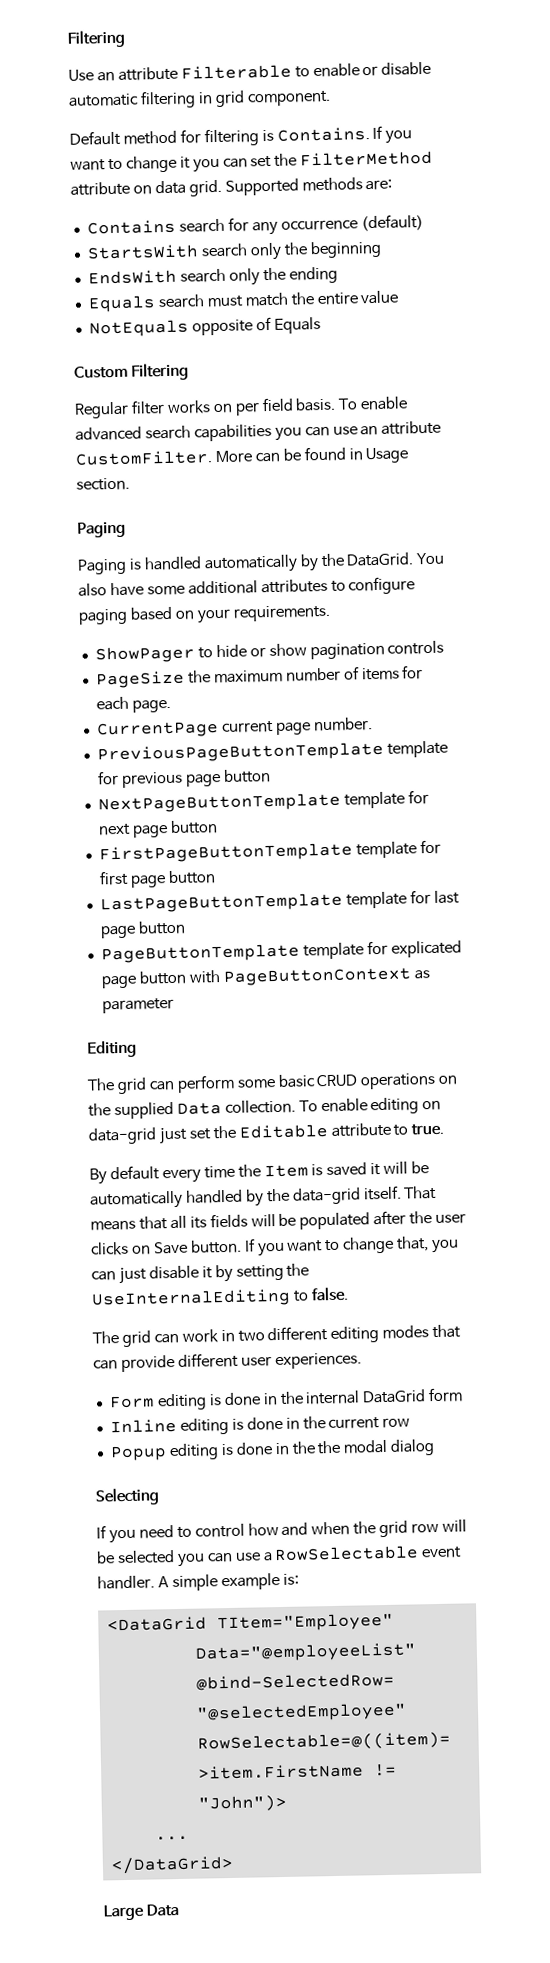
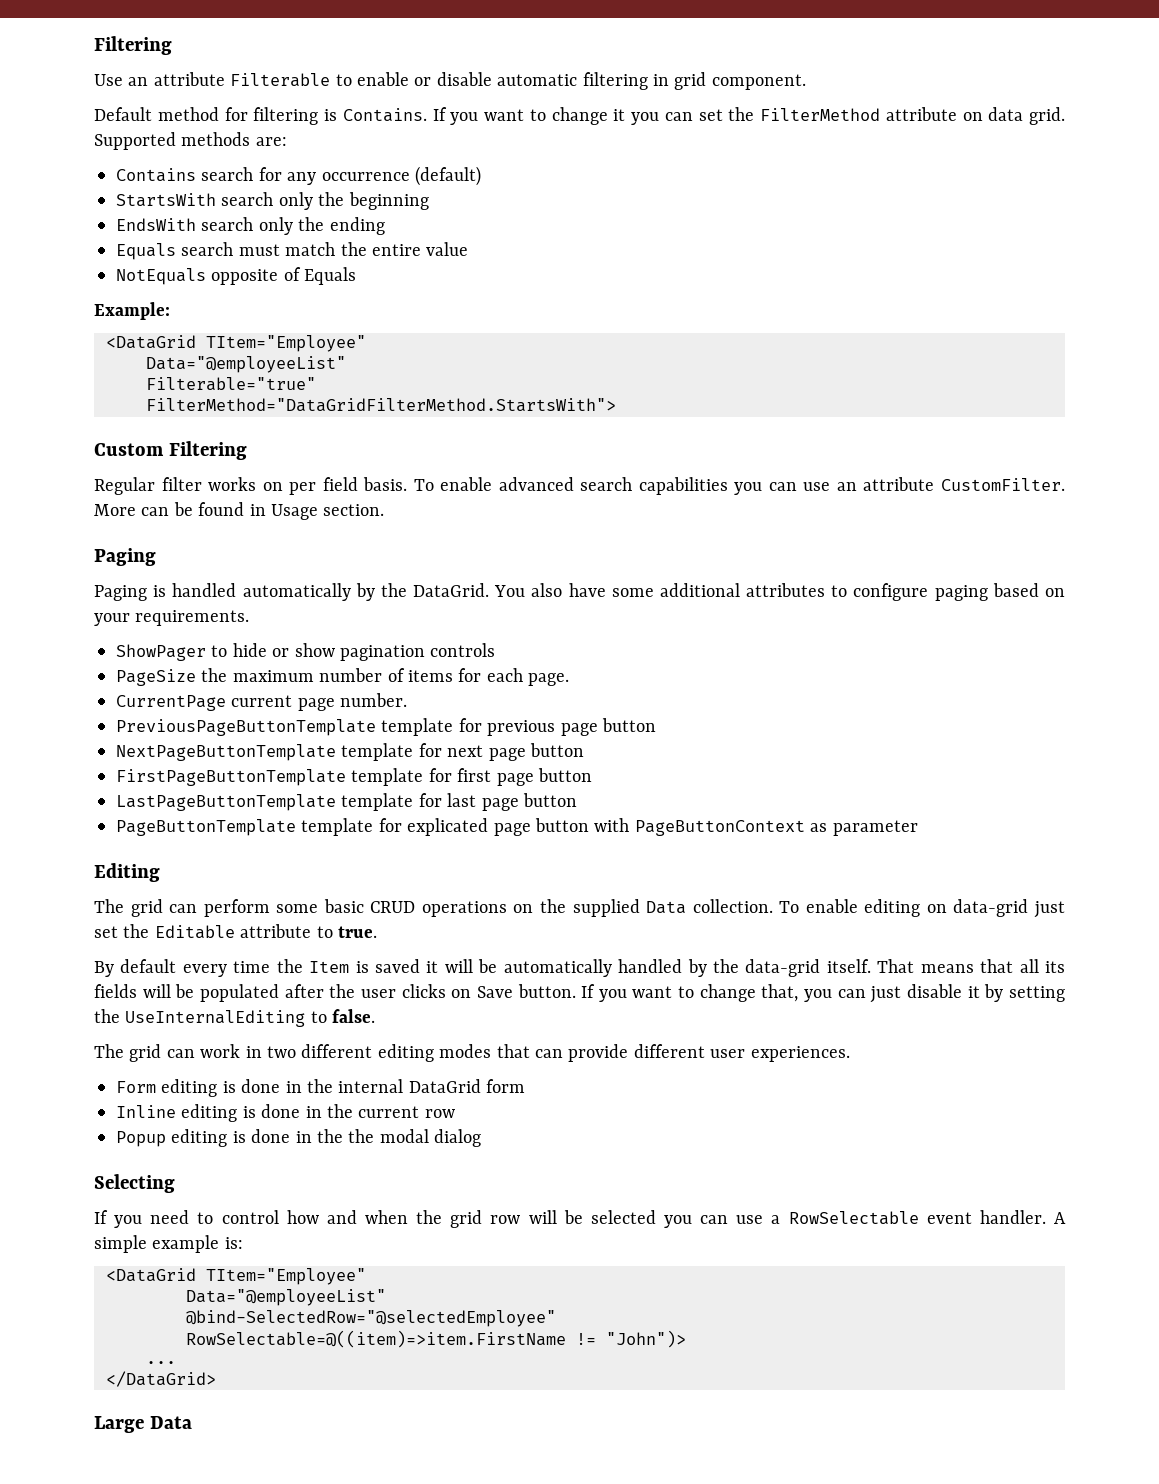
+ Example:
+ <DataGrid TItem="Employee"
+ Data="@employeeList"
+ Filterable="true"
+ FilterMethod="DataGridFilterMethod.StartsWith">

